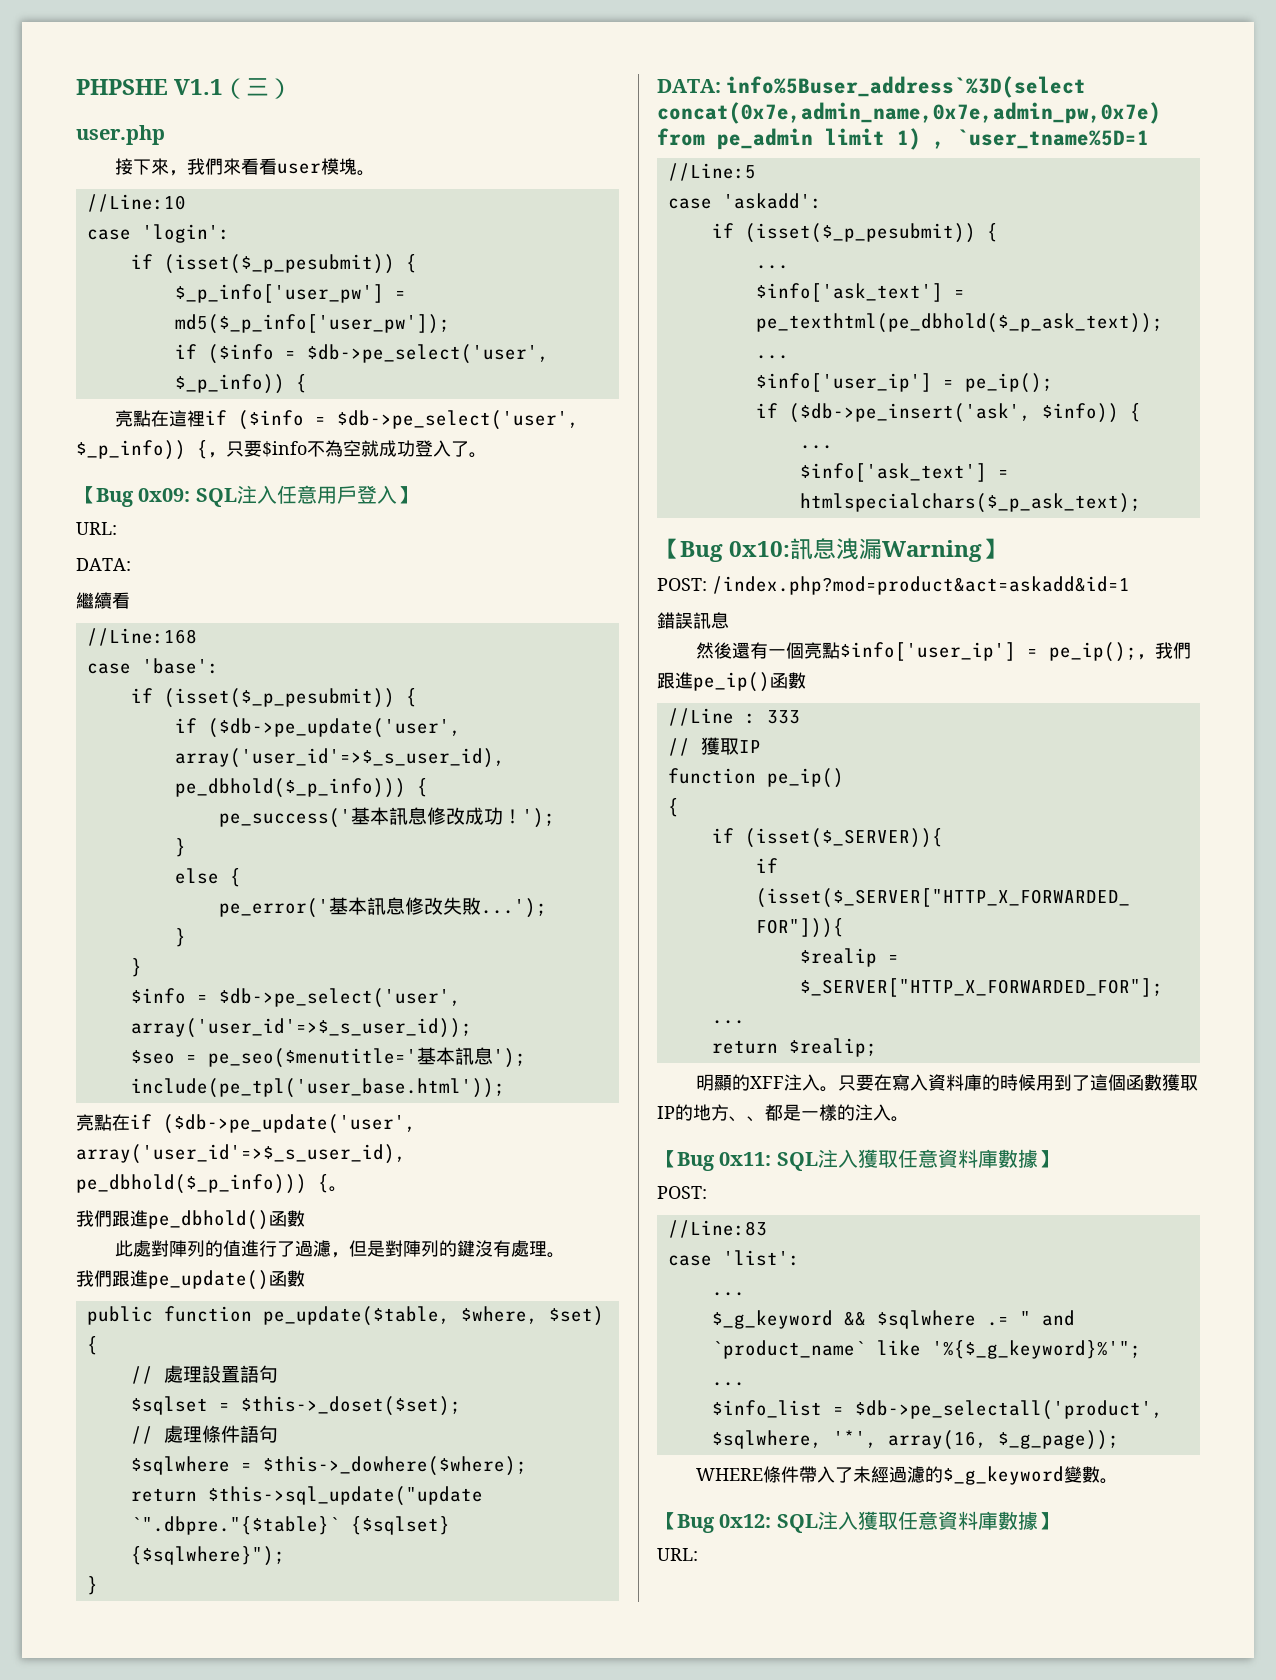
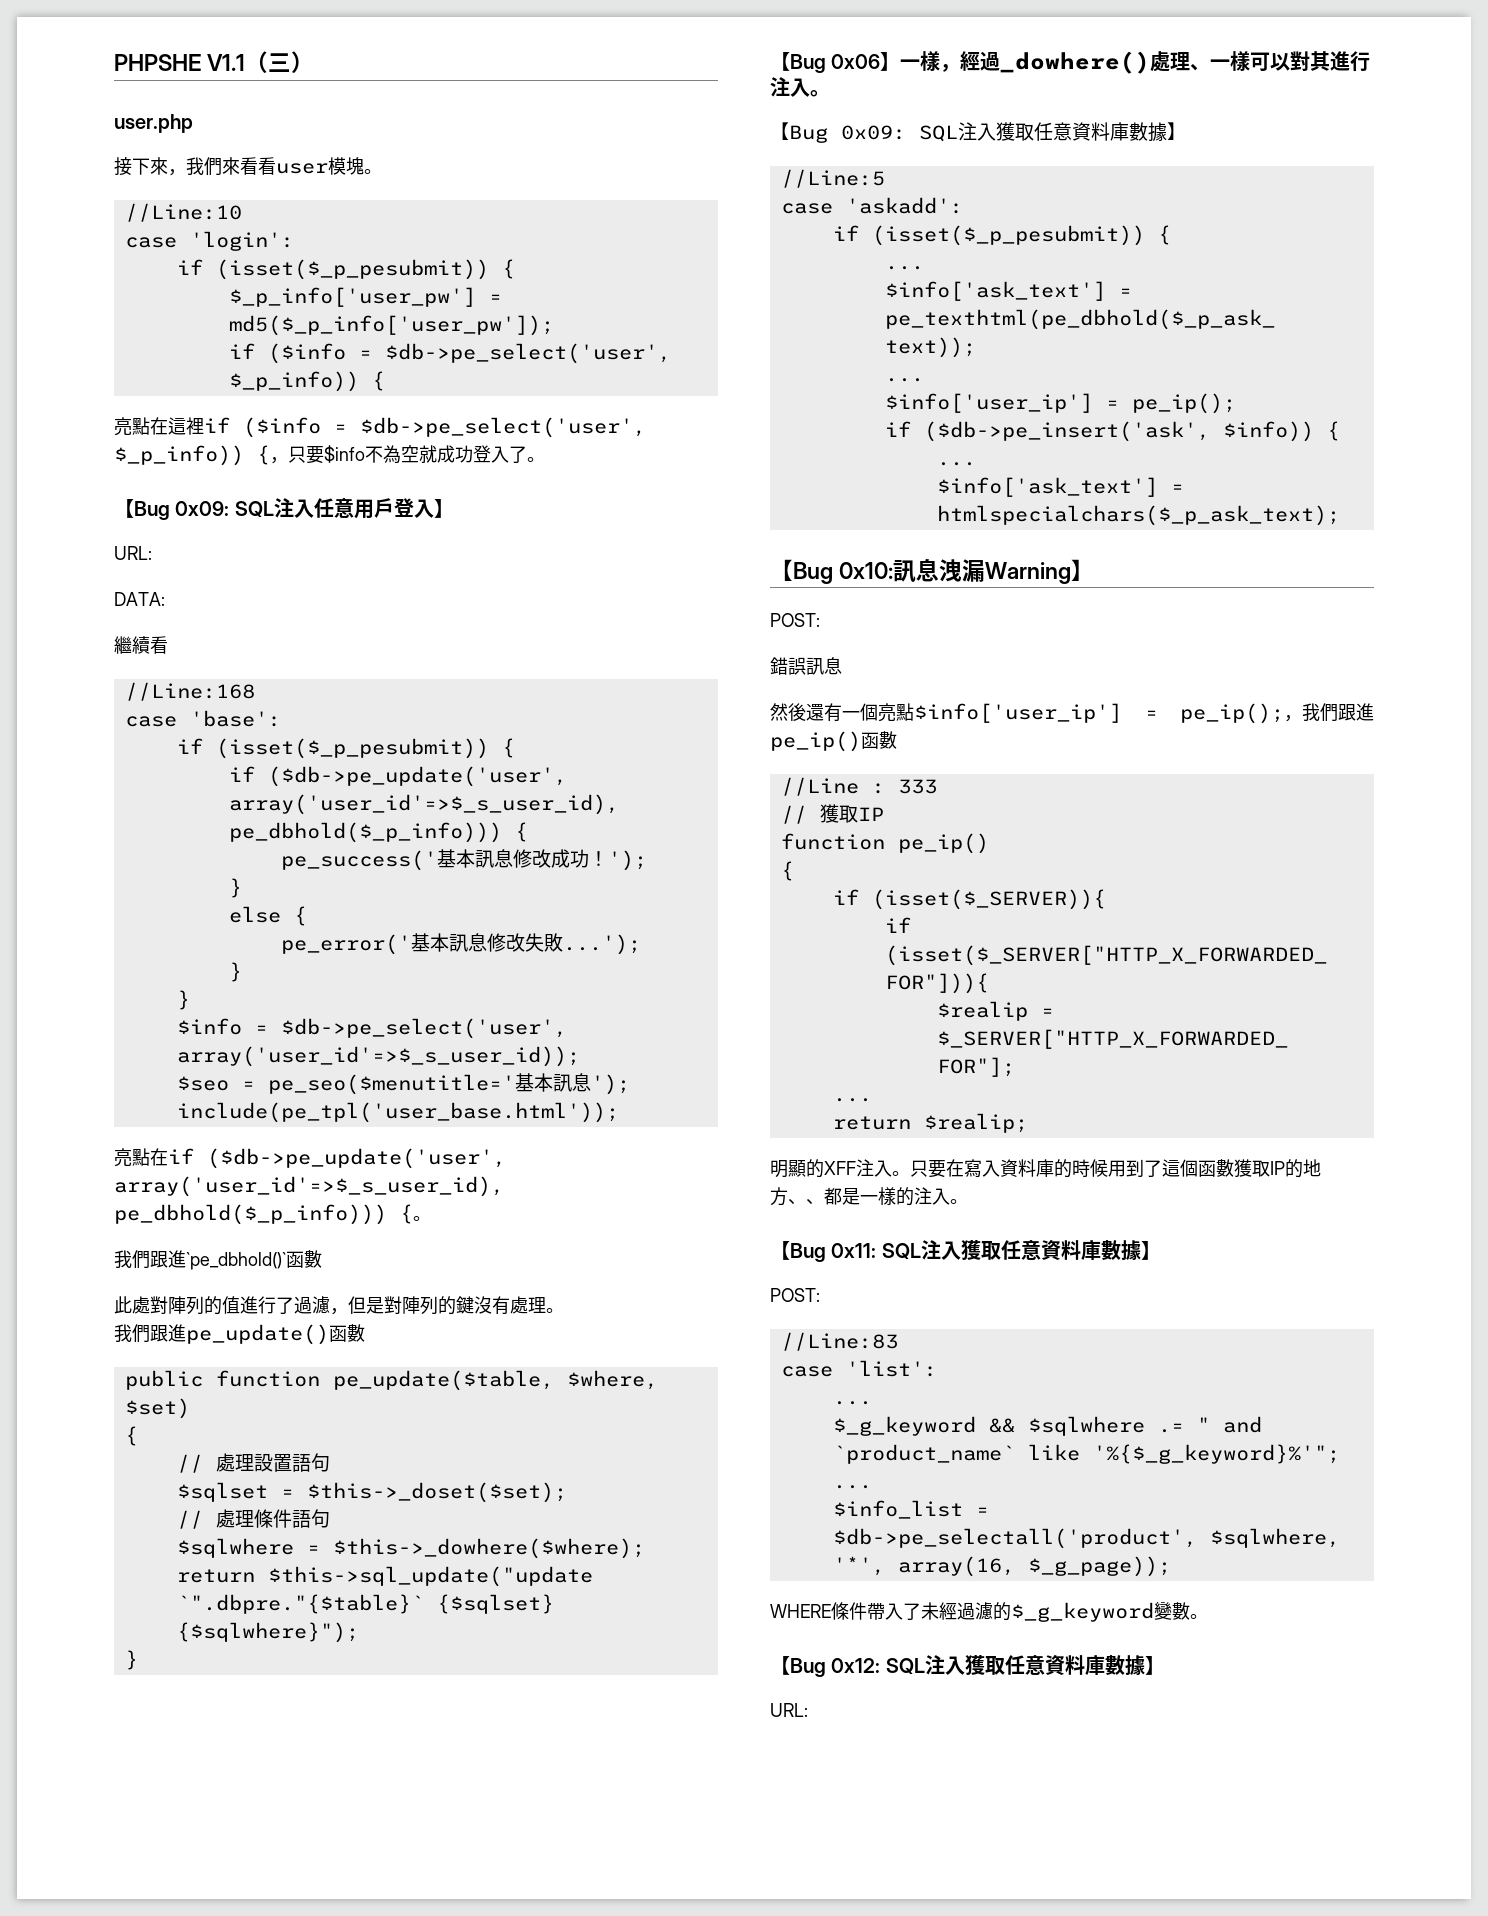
- 我們跟進pe_dbhold()函數
+ 我們跟進`pe_dbhold()`函數
- DATA: info%5Buser_address`%3D(select concat(0x7e,admin_name,0x7e,admin_pw,0x7e) from pe_admin limit 1) , `user_tname%5D=1
+ 【Bug 0x06】一樣，經過_dowhere()處理、一樣可以對其進行注入。
+ 【Bug 0x09: SQL注入獲取任意資料庫數據】
  【Bug 0x10:訊息洩漏Warning】
- POST: /index.php?mod=product&act=askadd&id=1
+ POST:

